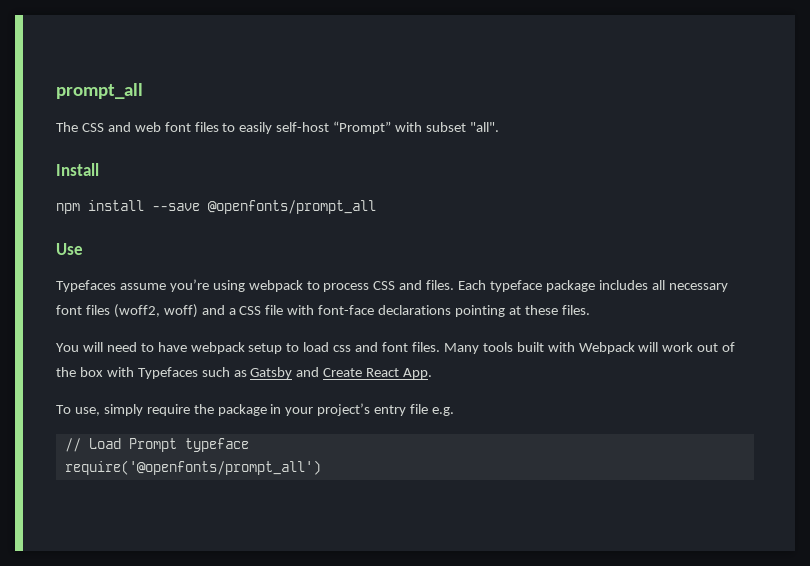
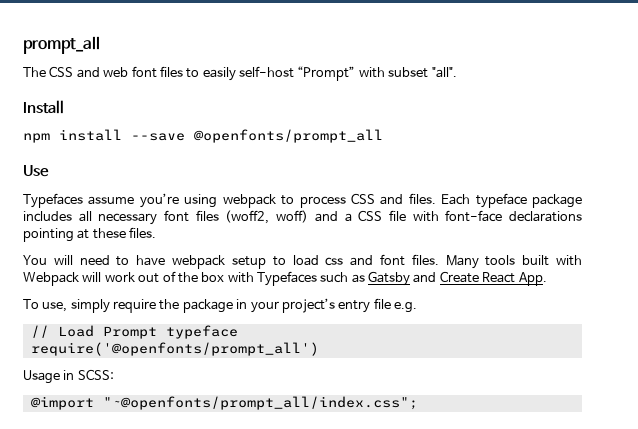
+ Usage in SCSS:
+ @import "~@openfonts/prompt_all/index.css";

